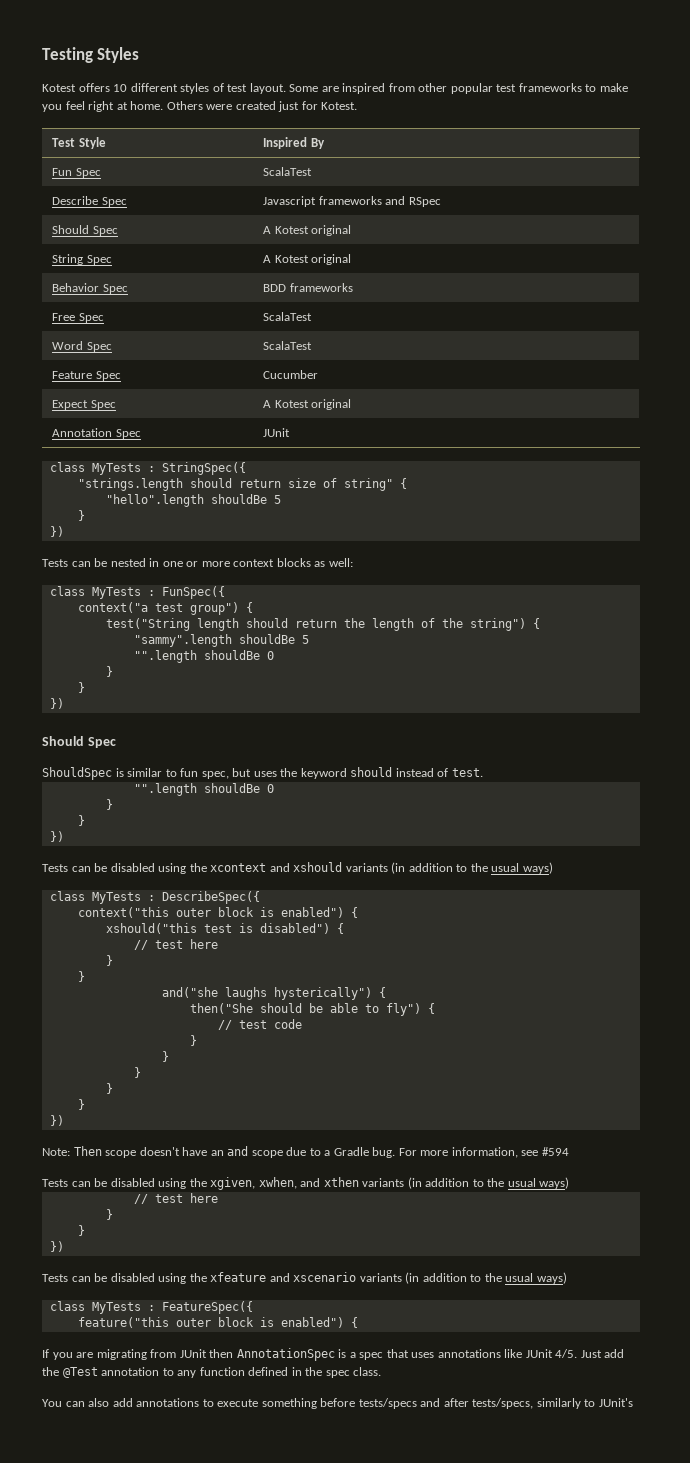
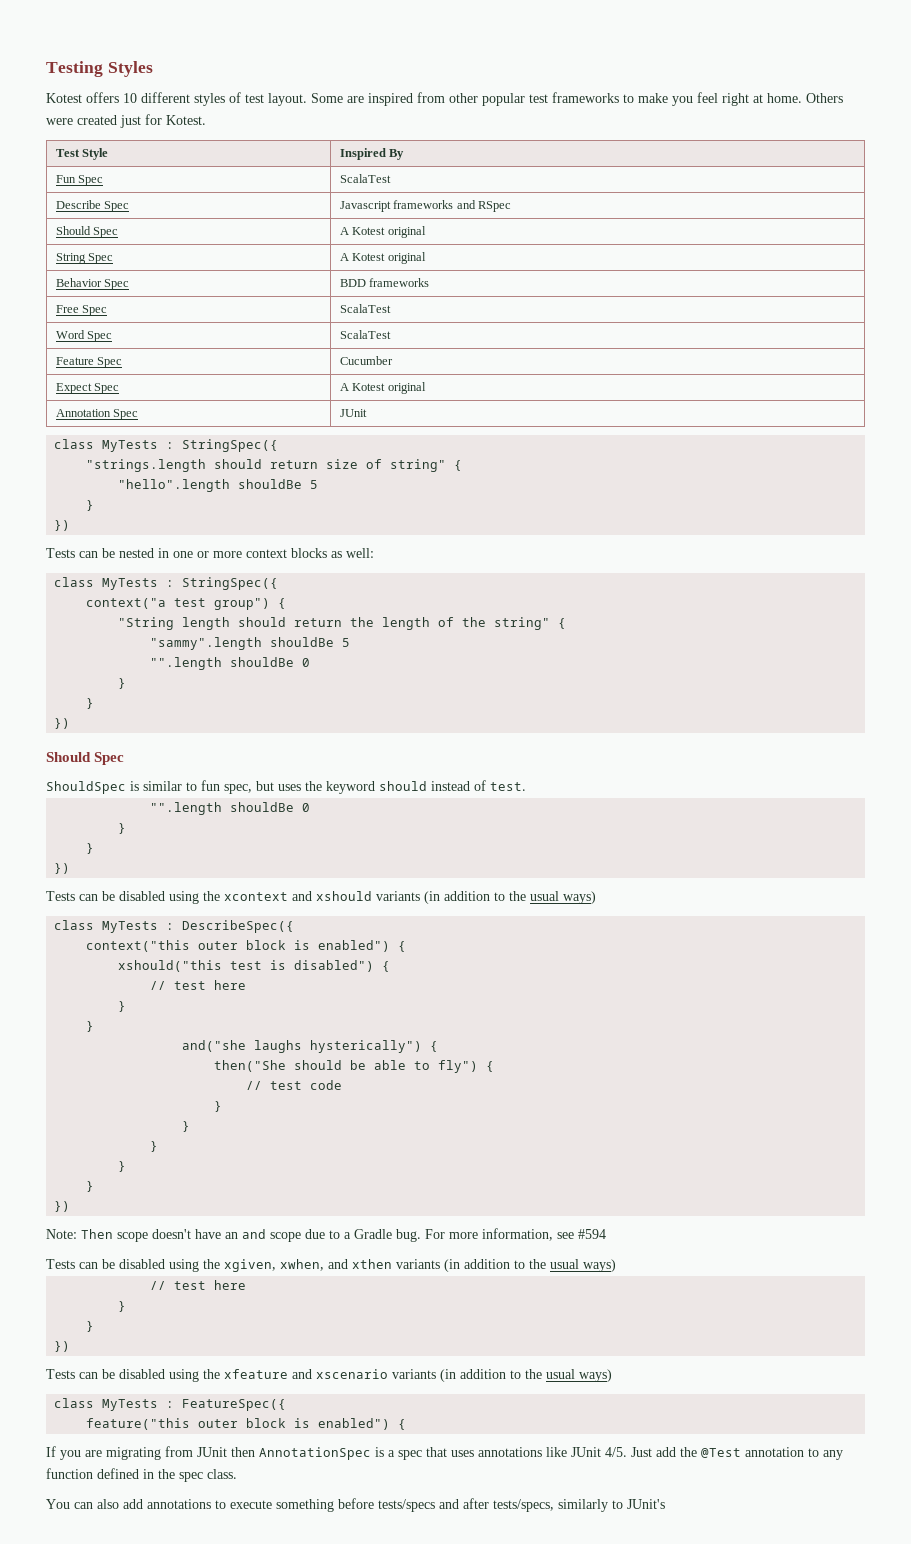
  Tests can be nested in one or more context blocks as well:
- class MyTests : FunSpec({
+ class MyTests : StringSpec({
- test("String length should return the length of the string") {
+ "String length should return the length of the string" {

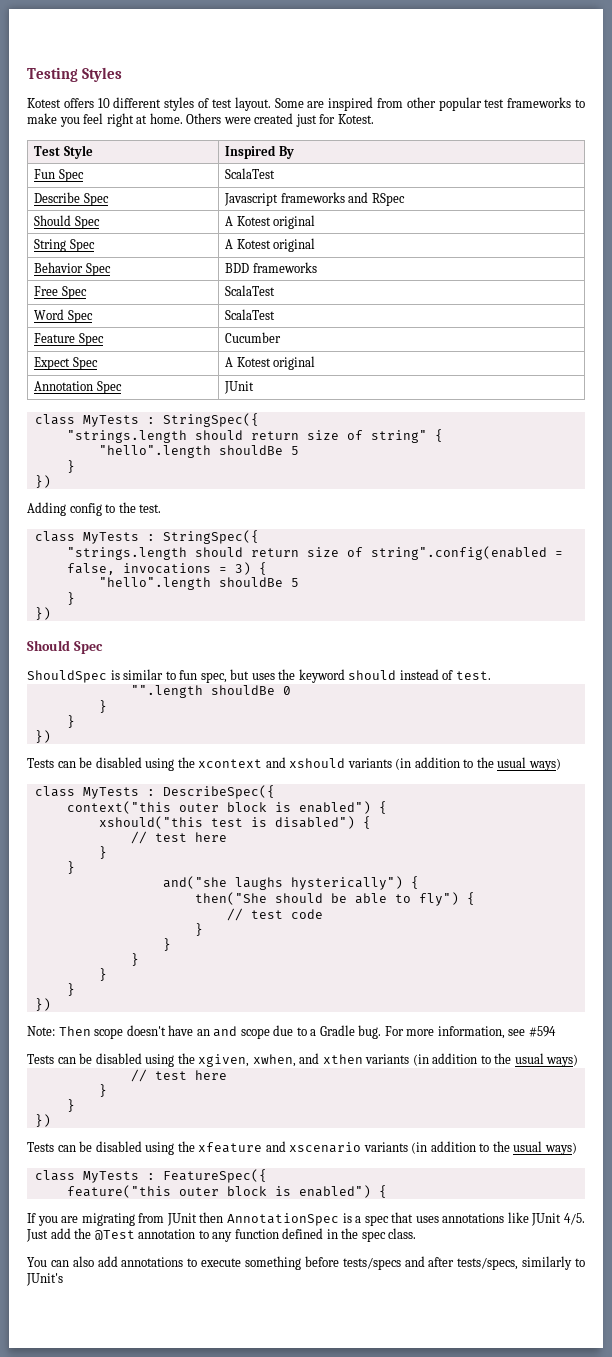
- Tests can be nested in one or more context blocks as well:
+ Adding config to the test.
  class MyTests : StringSpec({
- context("a test group") {
- "String length should return the length of the string" {
- "sammy".length shouldBe 5
- "".length shouldBe 0
- }
+ "strings.length should return size of string".config(enabled = false, invocations = 3) {
+ "hello".length shouldBe 5

